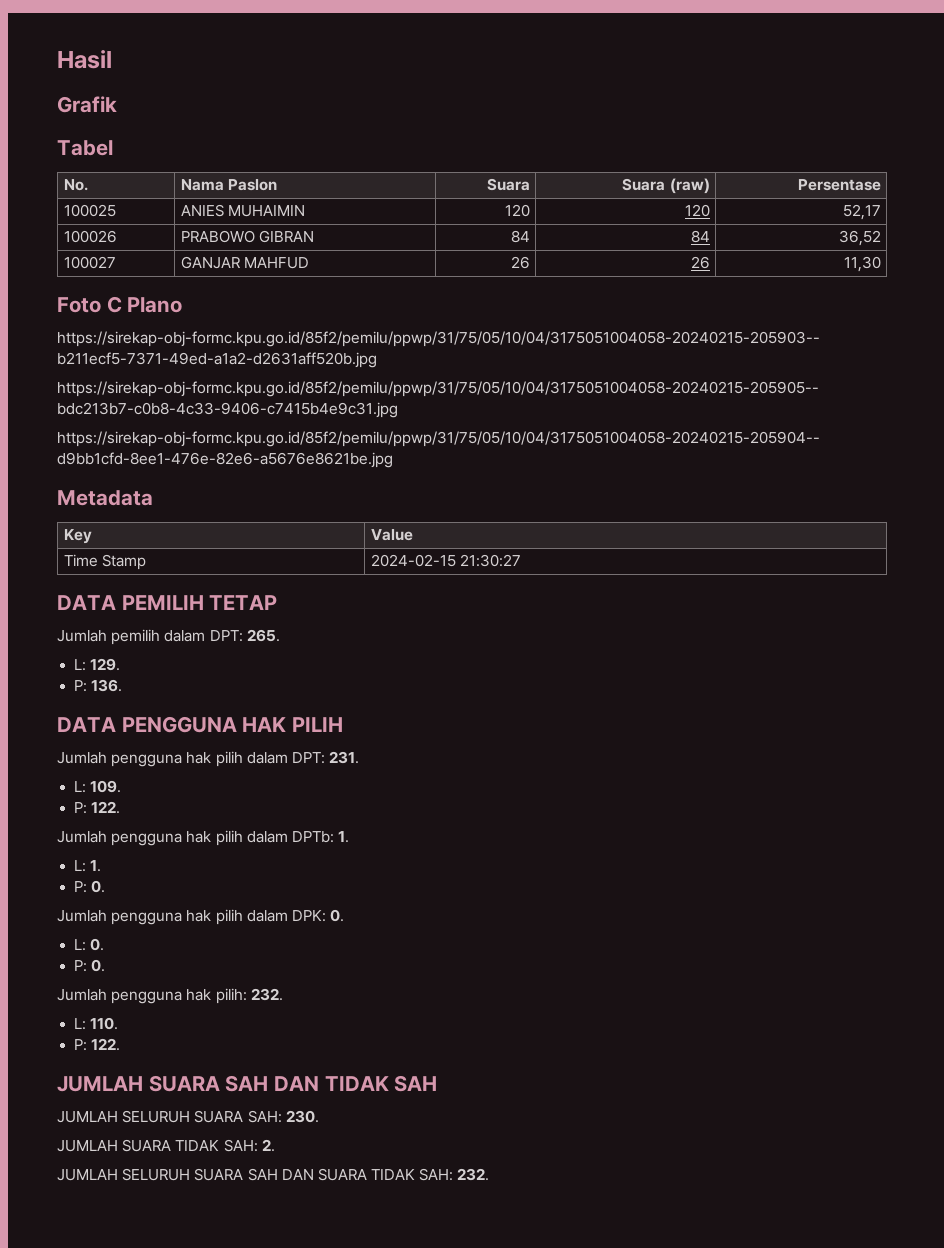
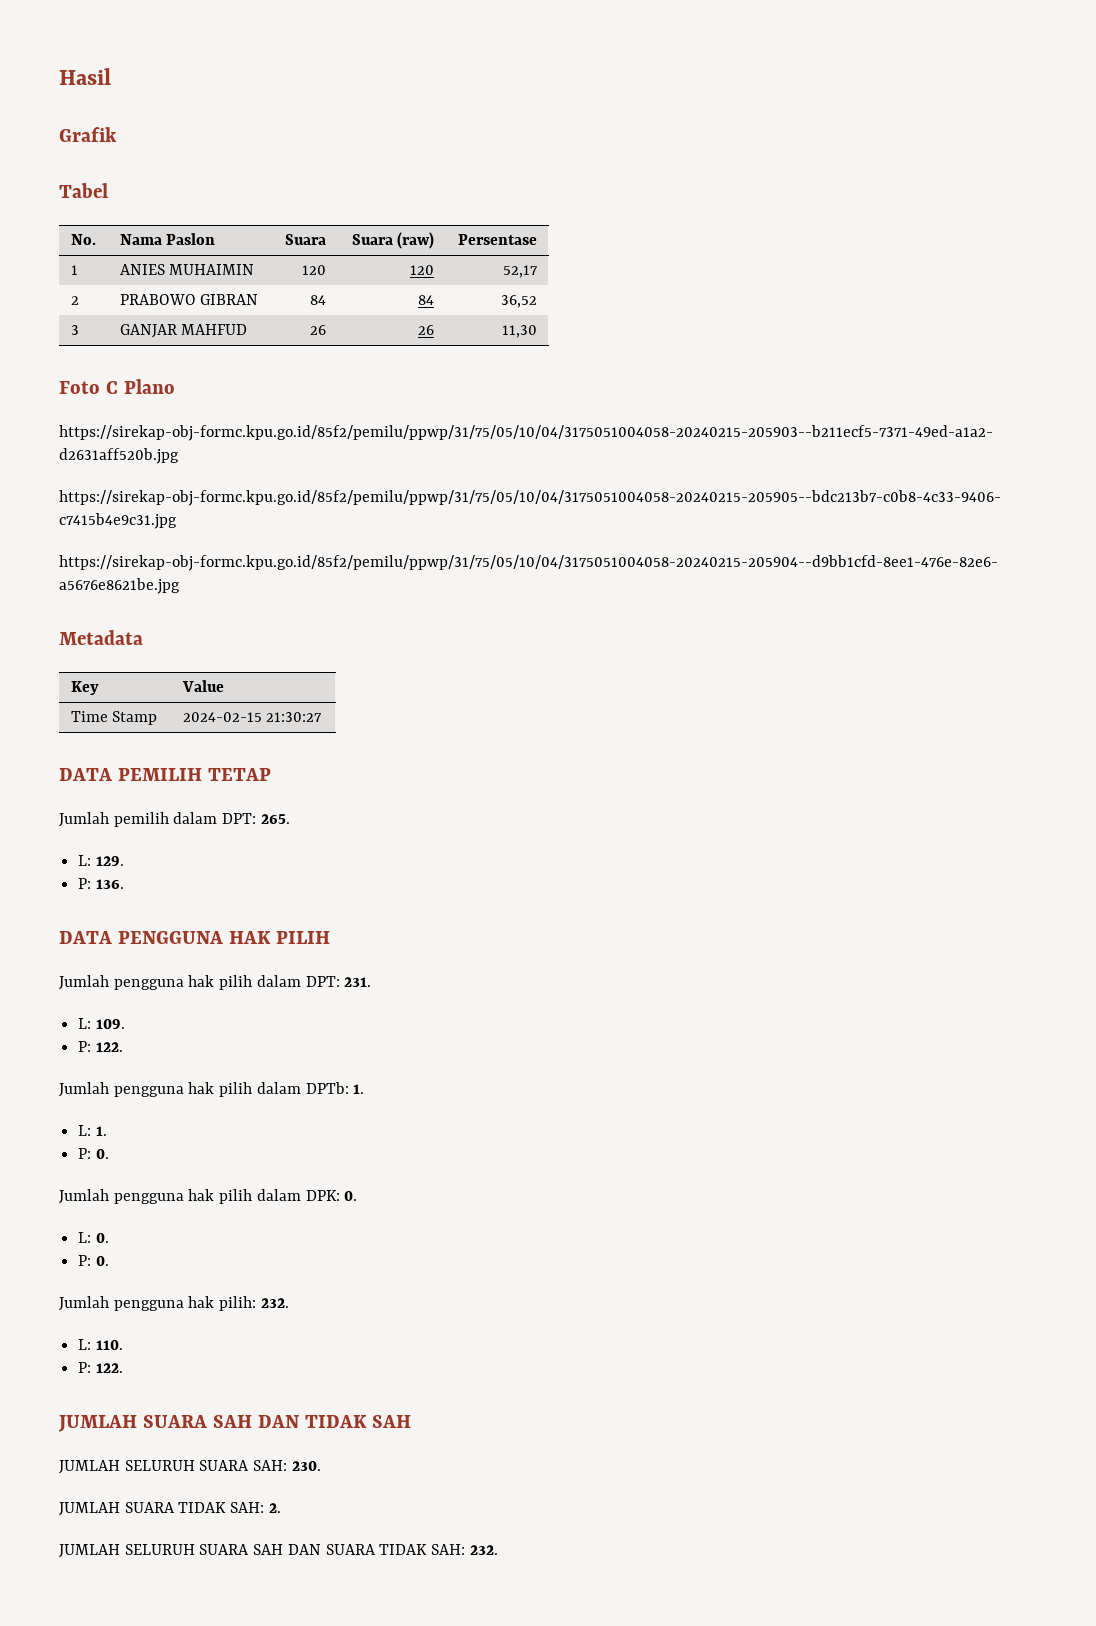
- 100025 | ANIES MUHAIMIN | 120 | 120 | 52,17
+ 1 | ANIES MUHAIMIN | 120 | 120 | 52,17
- 100026 | PRABOWO GIBRAN | 84 | 84 | 36,52
+ 2 | PRABOWO GIBRAN | 84 | 84 | 36,52
- 100027 | GANJAR MAHFUD | 26 | 26 | 11,30
+ 3 | GANJAR MAHFUD | 26 | 26 | 11,30

